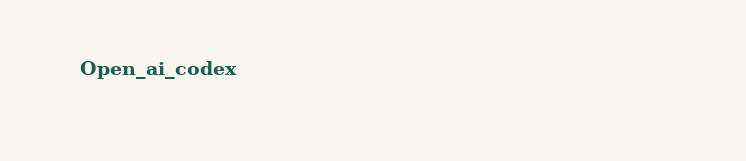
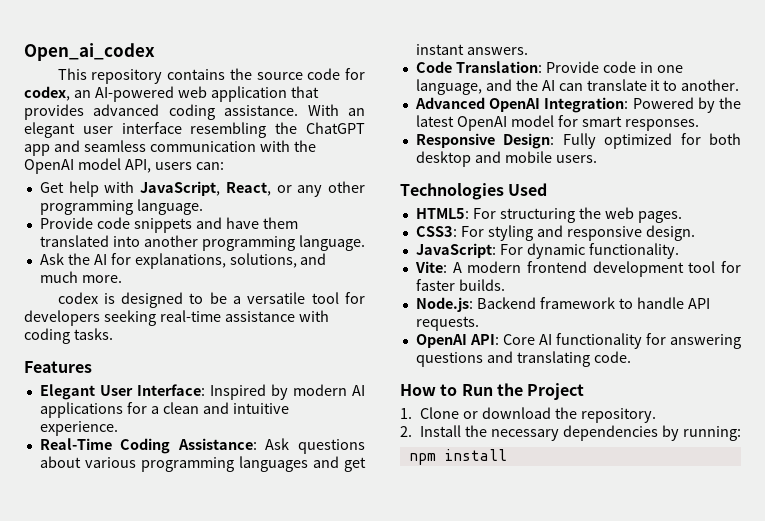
+ This repository contains the source code for codex, an AI-powered web application that provides advanced coding assistance. With an elegant user interface resembling the ChatGPT app and seamless communication with the OpenAI model API, users can:
+ Get help with JavaScript, React, or any other programming language.
+ Provide code snippets and have them translated into another programming language.
+ Ask the AI for explanations, solutions, and much more.
+ codex is designed to be a versatile tool for developers seeking real-time assistance with coding tasks.
+ Features
+ Elegant User Interface: Inspired by modern AI applications for a clean and intuitive experience.
+ Real-Time Coding Assistance: Ask questions about various programming languages and get instant answers.
+ Code Translation: Provide code in one language, and the AI can translate it to another.
+ Advanced OpenAI Integration: Powered by the latest OpenAI model for smart responses.
+ Responsive Design: Fully optimized for both desktop and mobile users.
+ Technologies Used
+ HTML5: For structuring the web pages.
+ CSS3: For styling and responsive design.
+ JavaScript: For dynamic functionality.
+ Vite: A modern frontend development tool for faster builds.
+ Node.js: Backend framework to handle API requests.
+ OpenAI API: Core AI functionality for answering questions and translating code.
+ How to Run the Project
+ 1. Clone or download the repository.
+ 2. Install the necessary dependencies by running:
+ npm install

